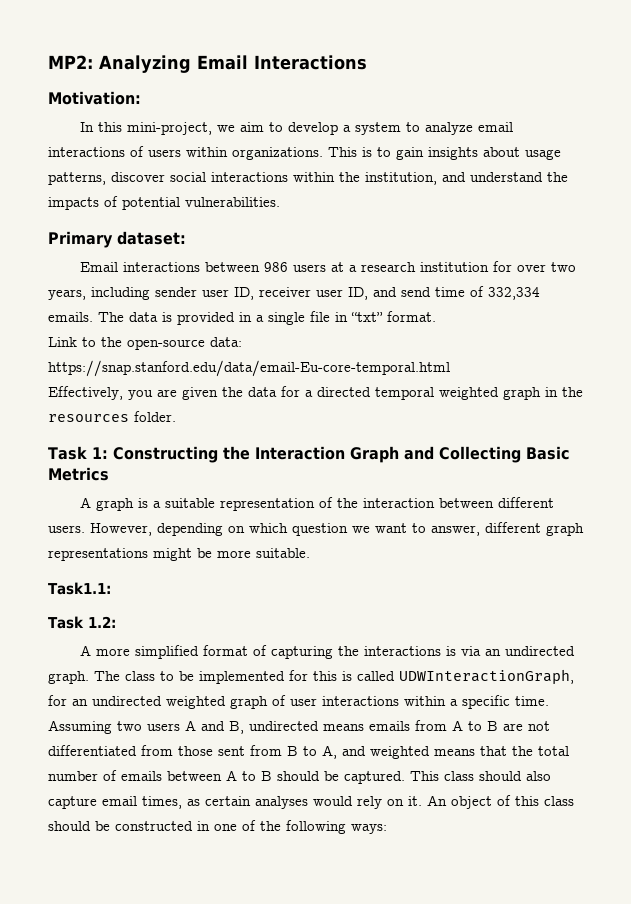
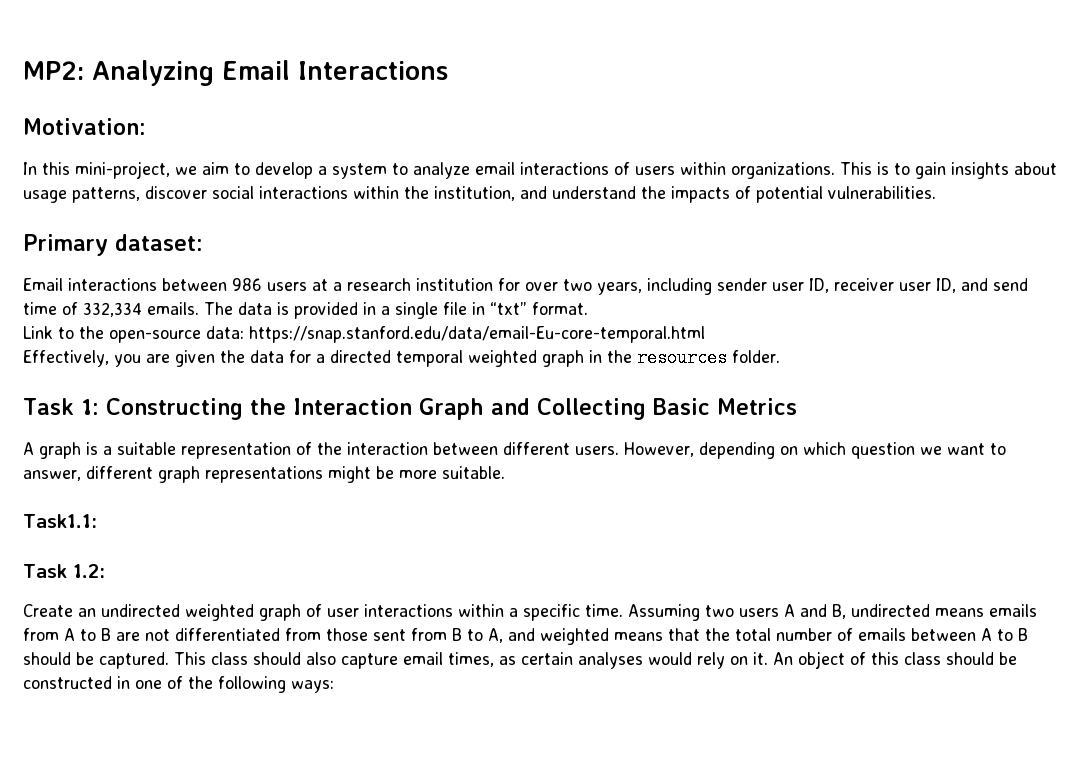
- A more simplified format of capturing the interactions is via an undirected graph. The class to be implemented for this is called UDWInteractionGraph, for an undirected weighted graph of user interactions within a specific time.
+ Create an undirected weighted graph of user interactions within a specific time.

